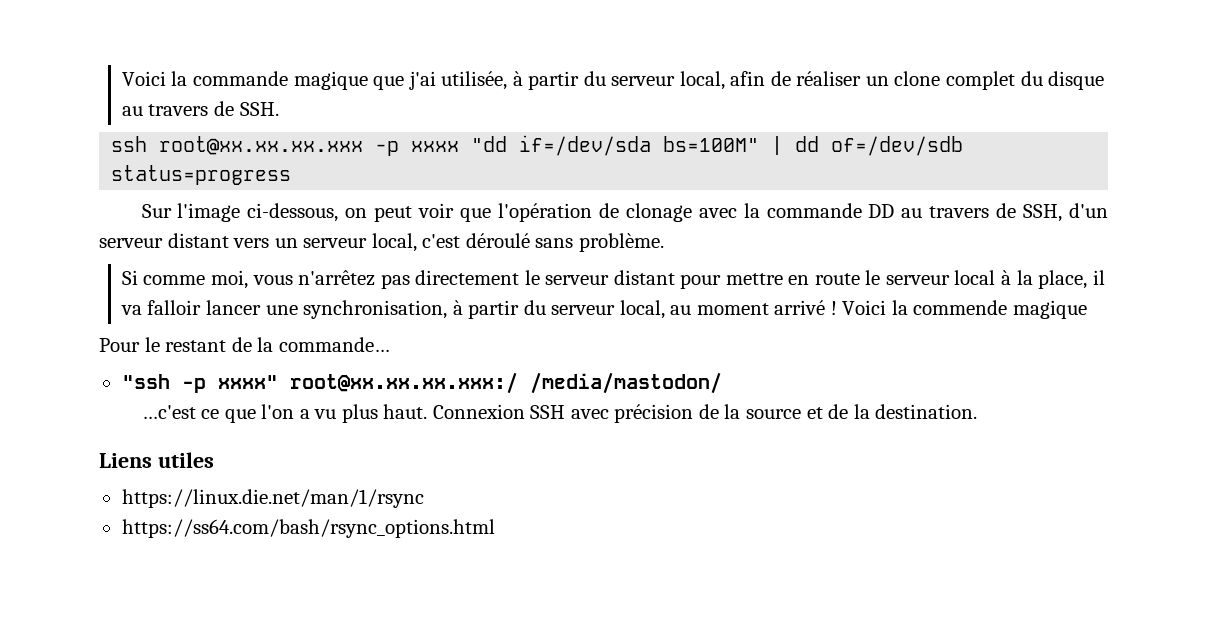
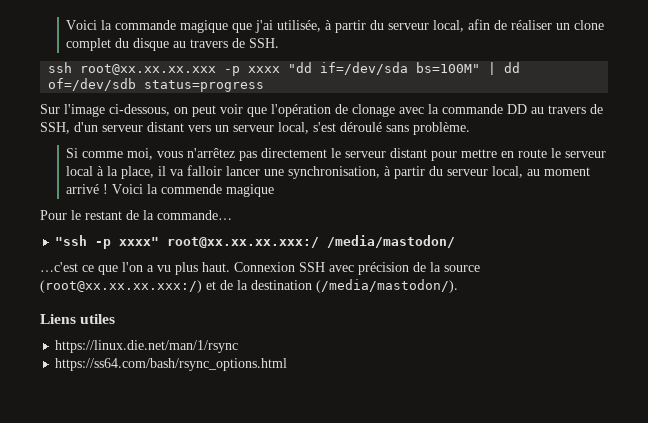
- Sur l'image ci-dessous, on peut voir que l'opération de clonage avec la commande DD au travers de SSH, d'un serveur distant vers un serveur local, c'est déroulé sans problème.
+ Sur l'image ci-dessous, on peut voir que l'opération de clonage avec la commande DD au travers de SSH, d'un serveur distant vers un serveur local, s'est déroulé sans problème.
- Connexion SSH avec précision de la source et de la destination.
+ Connexion SSH avec précision de la source (root@xx.xx.xx.xxx:/) et de la destination (/media/mastodon/).

